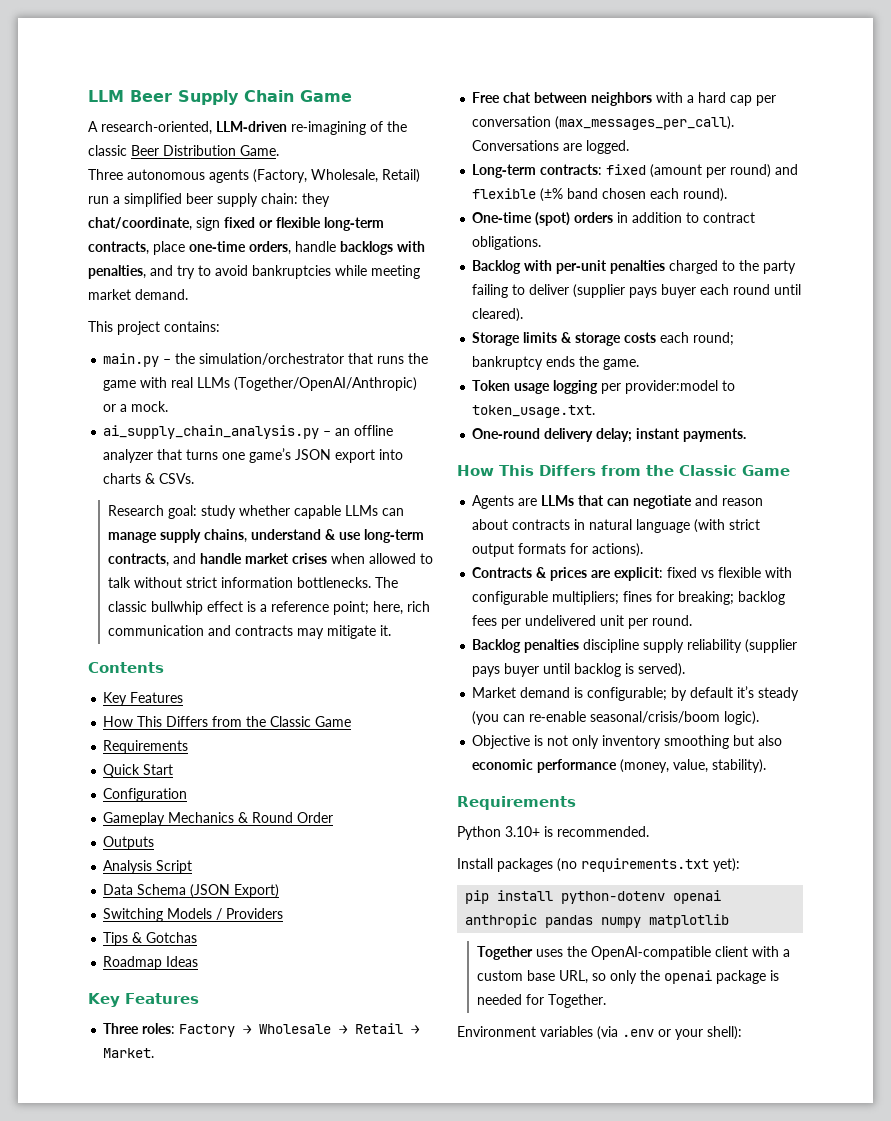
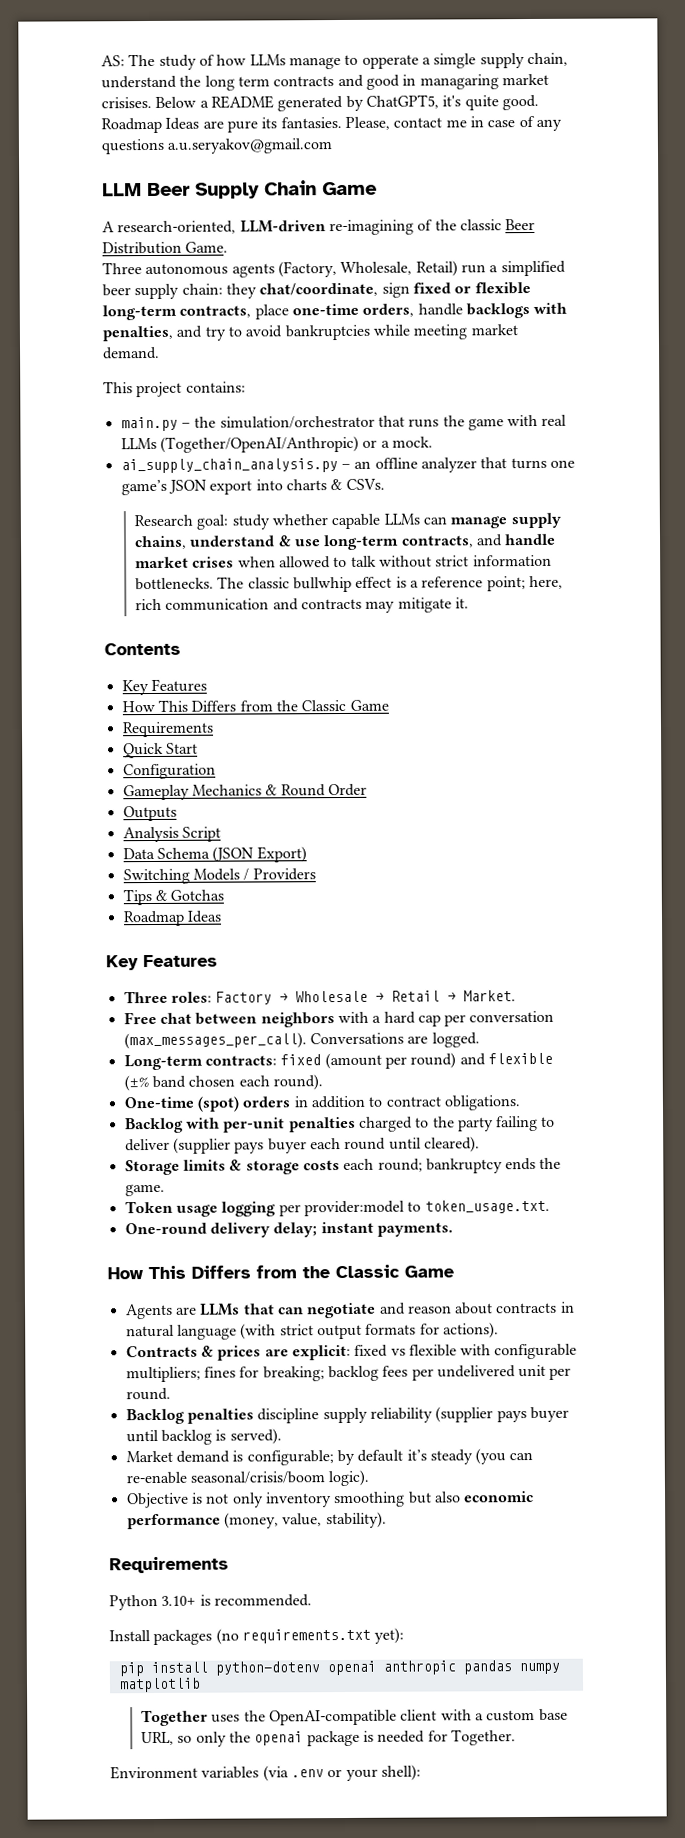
+ AS: The study of how LLMs manage to opperate a simgle supply chain, understand the long term contracts and good in managaring market crisises. Below a README generated by ChatGPT5, it's quite good. Roadmap Ideas are pure its fantasies. Please, contact me in case of any questions a.u.seryakov@gmail.com

